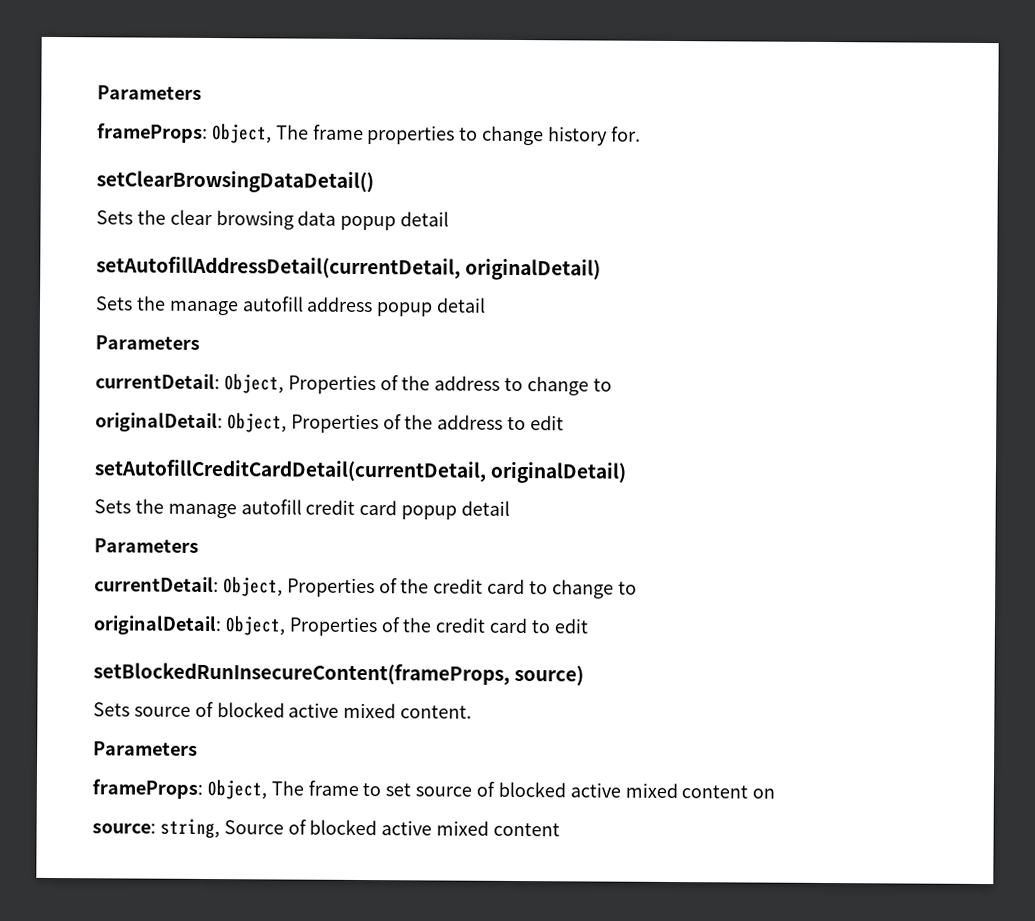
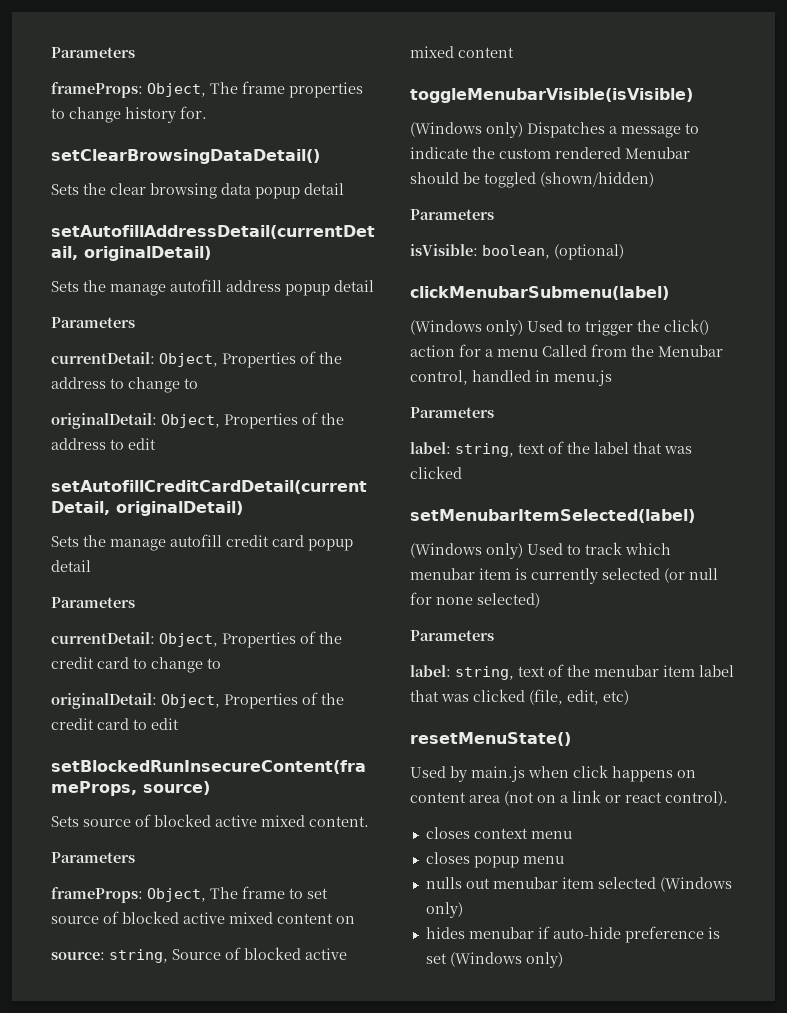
+ toggleMenubarVisible(isVisible)
+ (Windows only) Dispatches a message to indicate the custom rendered Menubar should be toggled (shown/hidden)
+ Parameters
+ isVisible: boolean, (optional)
+ clickMenubarSubmenu(label)
+ (Windows only) Used to trigger the click() action for a menu Called from the Menubar control, handled in menu.js
+ Parameters
+ label: string, text of the label that was clicked
+ setMenubarItemSelected(label)
+ (Windows only) Used to track which menubar item is currently selected (or null for none selected)
+ Parameters
+ label: string, text of the menubar item label that was clicked (file, edit, etc)
+ resetMenuState()
+ Used by main.js when click happens on content area (not on a link or react control).
+ closes context menu
+ closes popup menu
+ nulls out menubar item selected (Windows only)
+ hides menubar if auto-hide preference is set (Windows only)

